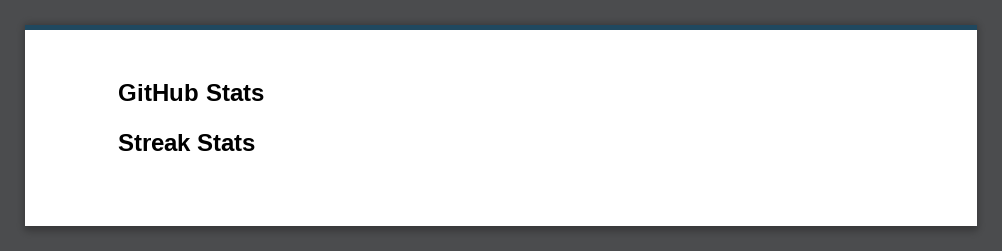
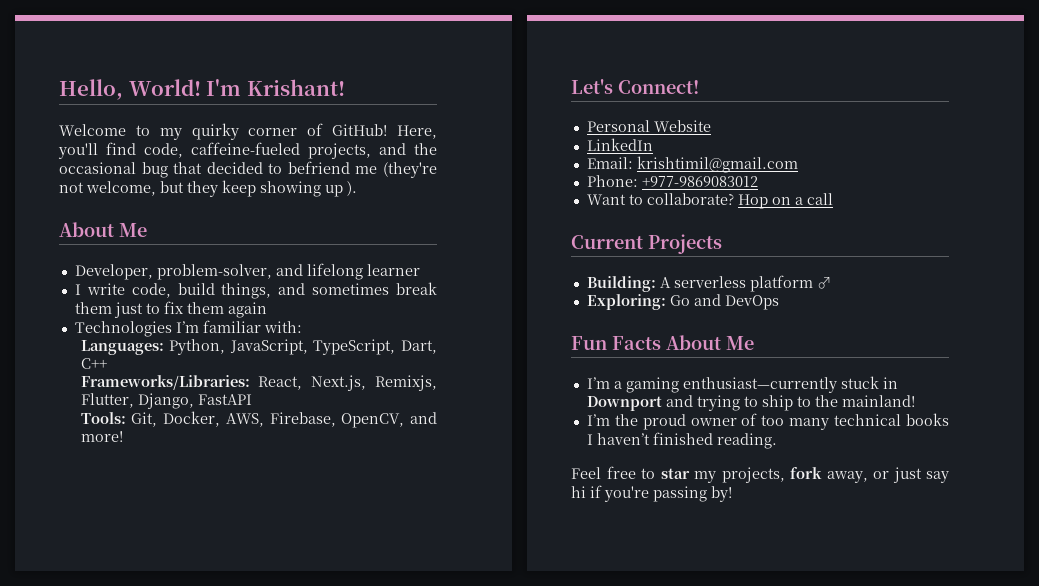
- GitHub Stats
- Streak Stats
+ Hello, World! I'm Krishant!
+ Welcome to my quirky corner of GitHub! Here, you'll find code, caffeine-fueled projects, and the occasional bug that decided to befriend me (they're not welcome, but they keep showing up ).
+ About Me
+ Developer, problem-solver, and lifelong learner
+ I write code, build things, and sometimes break them just to fix them again
+ Technologies I’m familiar with:
+ Languages: Python, JavaScript, TypeScript, Dart, C++
+ Frameworks/Libraries: React, Next.js, Remixjs, Flutter, Django, FastAPI
+ Tools: Git, Docker, AWS, Firebase, OpenCV, and more!
+ Let's Connect!
+ Personal Website
+ LinkedIn
+ Email: krishtimil@gmail.com
+ Phone: +977-9869083012
+ Want to collaborate? Hop on a call
+ Current Projects
+ Building: A serverless platform ♂
+ Exploring: Go and DevOps
+ Fun Facts About Me
+ I’m a gaming enthusiast—currently stuck in Downport and trying to ship to the mainland!
+ I’m the proud owner of too many technical books I haven’t finished reading.
+ Feel free to star my projects, fork away, or just say hi if you're passing by!

